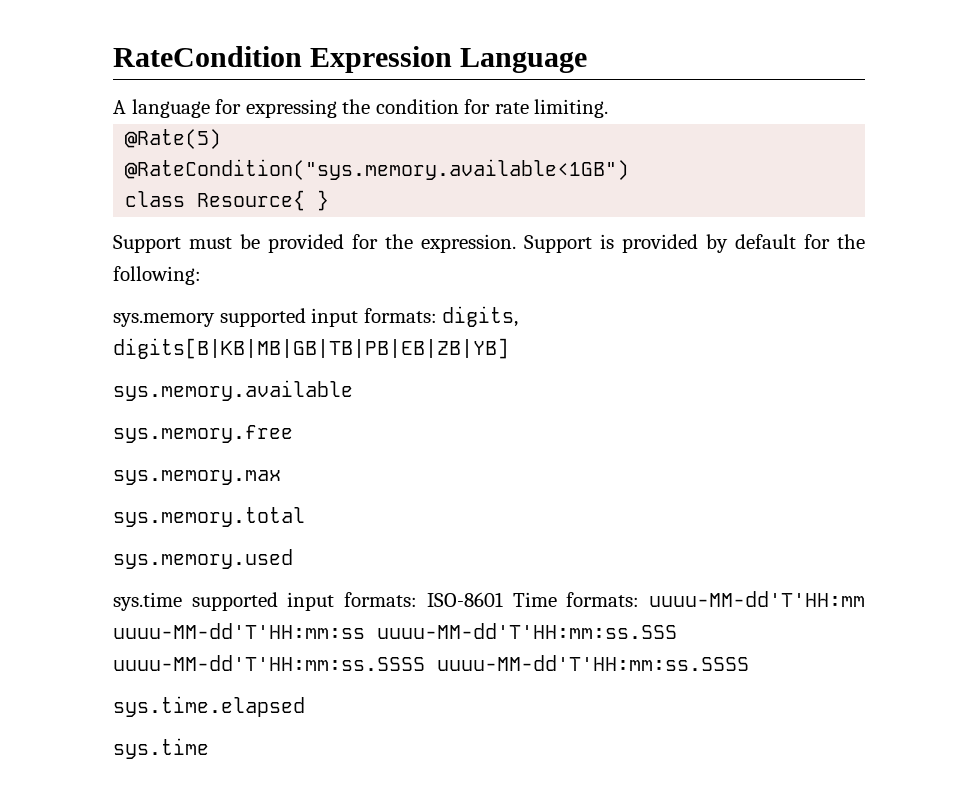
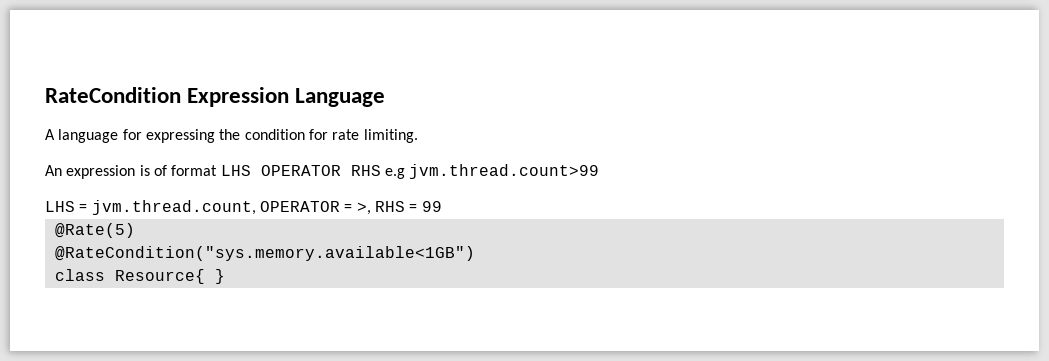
+ An expression is of format LHS OPERATOR RHS e.g jvm.thread.count>99
+ LHS = jvm.thread.count, OPERATOR = >, RHS = 99
- Support must be provided for the expression. Support is provided by default for the following:
- sys.memory supported input formats: digits, digits[B|KB|MB|GB|TB|PB|EB|ZB|YB]
- sys.memory.available
- sys.memory.free
- sys.memory.max
- sys.memory.total
- sys.memory.used
- sys.time supported input formats: ISO-8601 Time formats: uuuu-MM-dd'T'HH:mm uuuu-MM-dd'T'HH:mm:ss uuuu-MM-dd'T'HH:mm:ss.SSS uuuu-MM-dd'T'HH:mm:ss.SSSS uuuu-MM-dd'T'HH:mm:ss.SSSS
- sys.time.elapsed
- sys.time

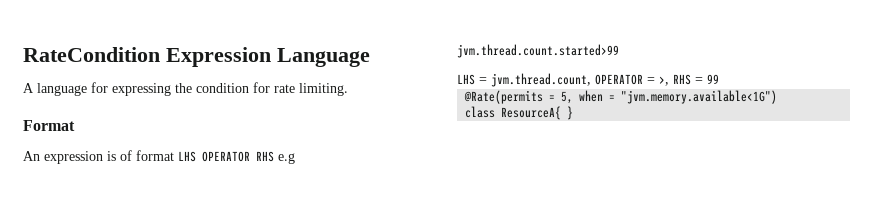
+ Format
- An expression is of format LHS OPERATOR RHS e.g jvm.thread.count>99
+ An expression is of format LHS OPERATOR RHS e.g jvm.thread.count.started>99
- @Rate(5)
- @RateCondition("sys.memory.available<1GB")
+ @Rate(permits = 5, when = "jvm.memory.available<1G")
- class Resource{ }
+ class ResourceA{ }

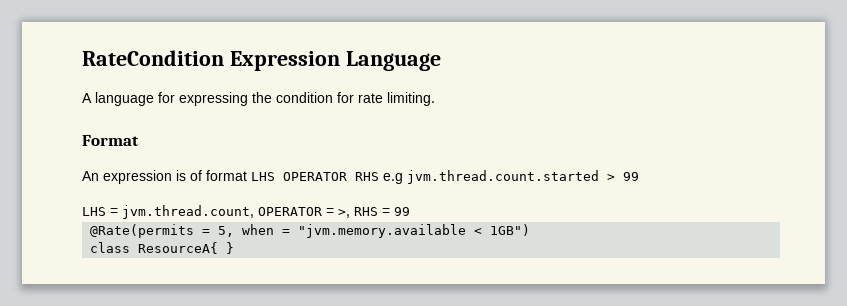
- An expression is of format LHS OPERATOR RHS e.g jvm.thread.count.started>99
+ An expression is of format LHS OPERATOR RHS e.g jvm.thread.count.started > 99
- @Rate(permits = 5, when = "jvm.memory.available<1G")
+ @Rate(permits = 5, when = "jvm.memory.available < 1GB")

